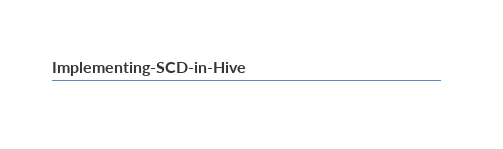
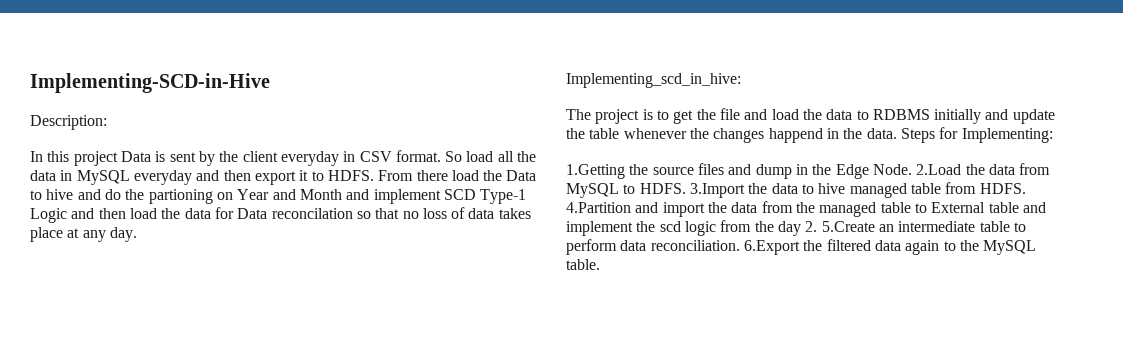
+ Description:
+ In this project Data is sent by the client everyday in CSV format. So load all the data in MySQL everyday and then export it to HDFS. From there load the Data to hive and do the partioning on Year and Month and implement SCD Type-1 Logic and then load the data for Data reconcilation so that no loss of data takes place at any day.
+ Implementing_scd_in_hive:
+ The project is to get the file and load the data to RDBMS initially and update the table whenever the changes happend in the data. Steps for Implementing:
+ 1.Getting the source files and dump in the Edge Node. 2.Load the data from MySQL to HDFS. 3.Import the data to hive managed table from HDFS. 4.Partition and import the data from the managed table to External table and implement the scd logic from the day 2. 5.Create an intermediate table to perform data reconciliation. 6.Export the filtered data again to the MySQL table.

